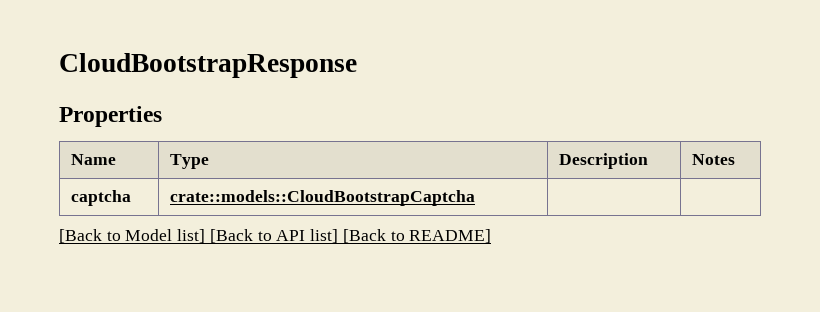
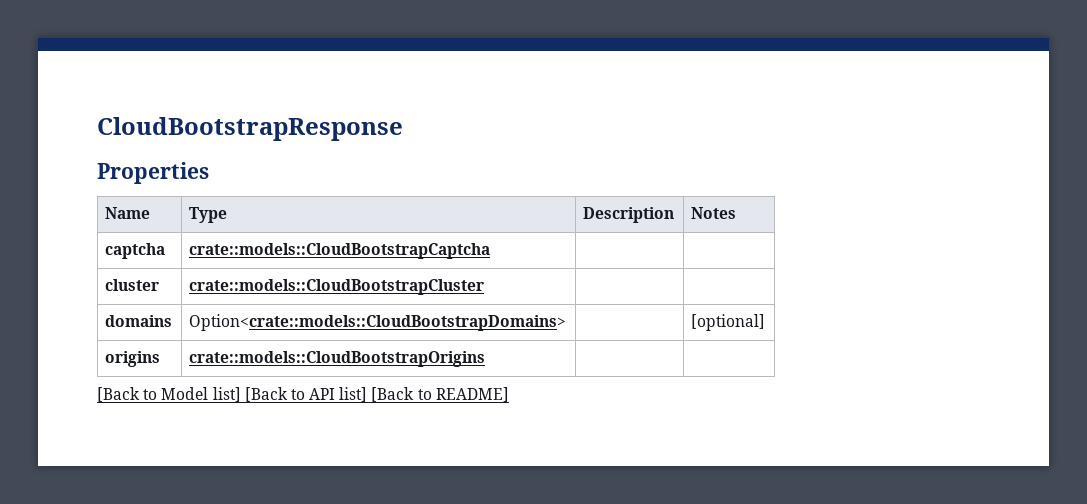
+ cluster | crate::models::CloudBootstrapCluster | |
+ domains | Option<crate::models::CloudBootstrapDomains> | | [optional]
+ origins | crate::models::CloudBootstrapOrigins | |

